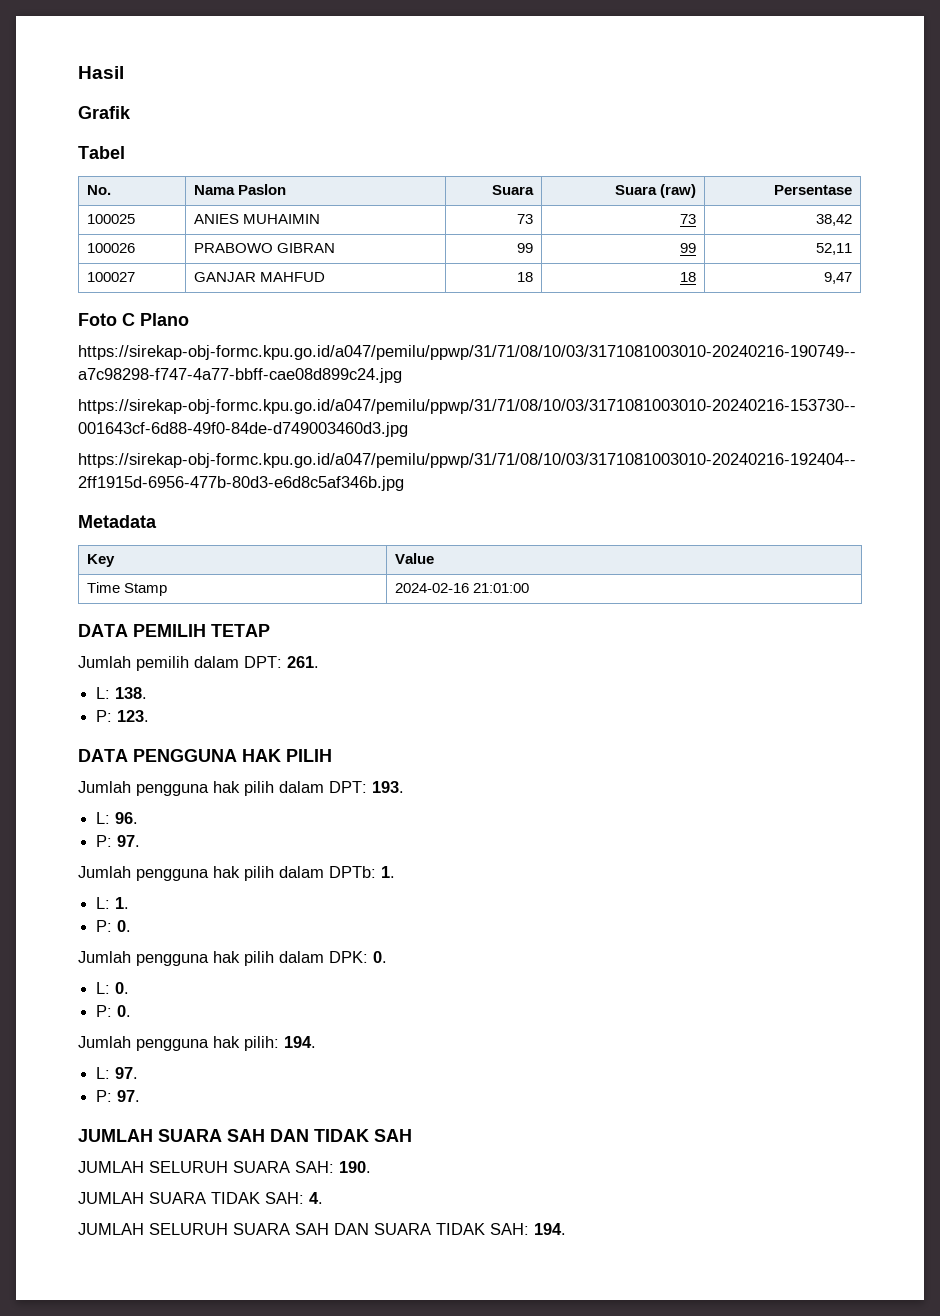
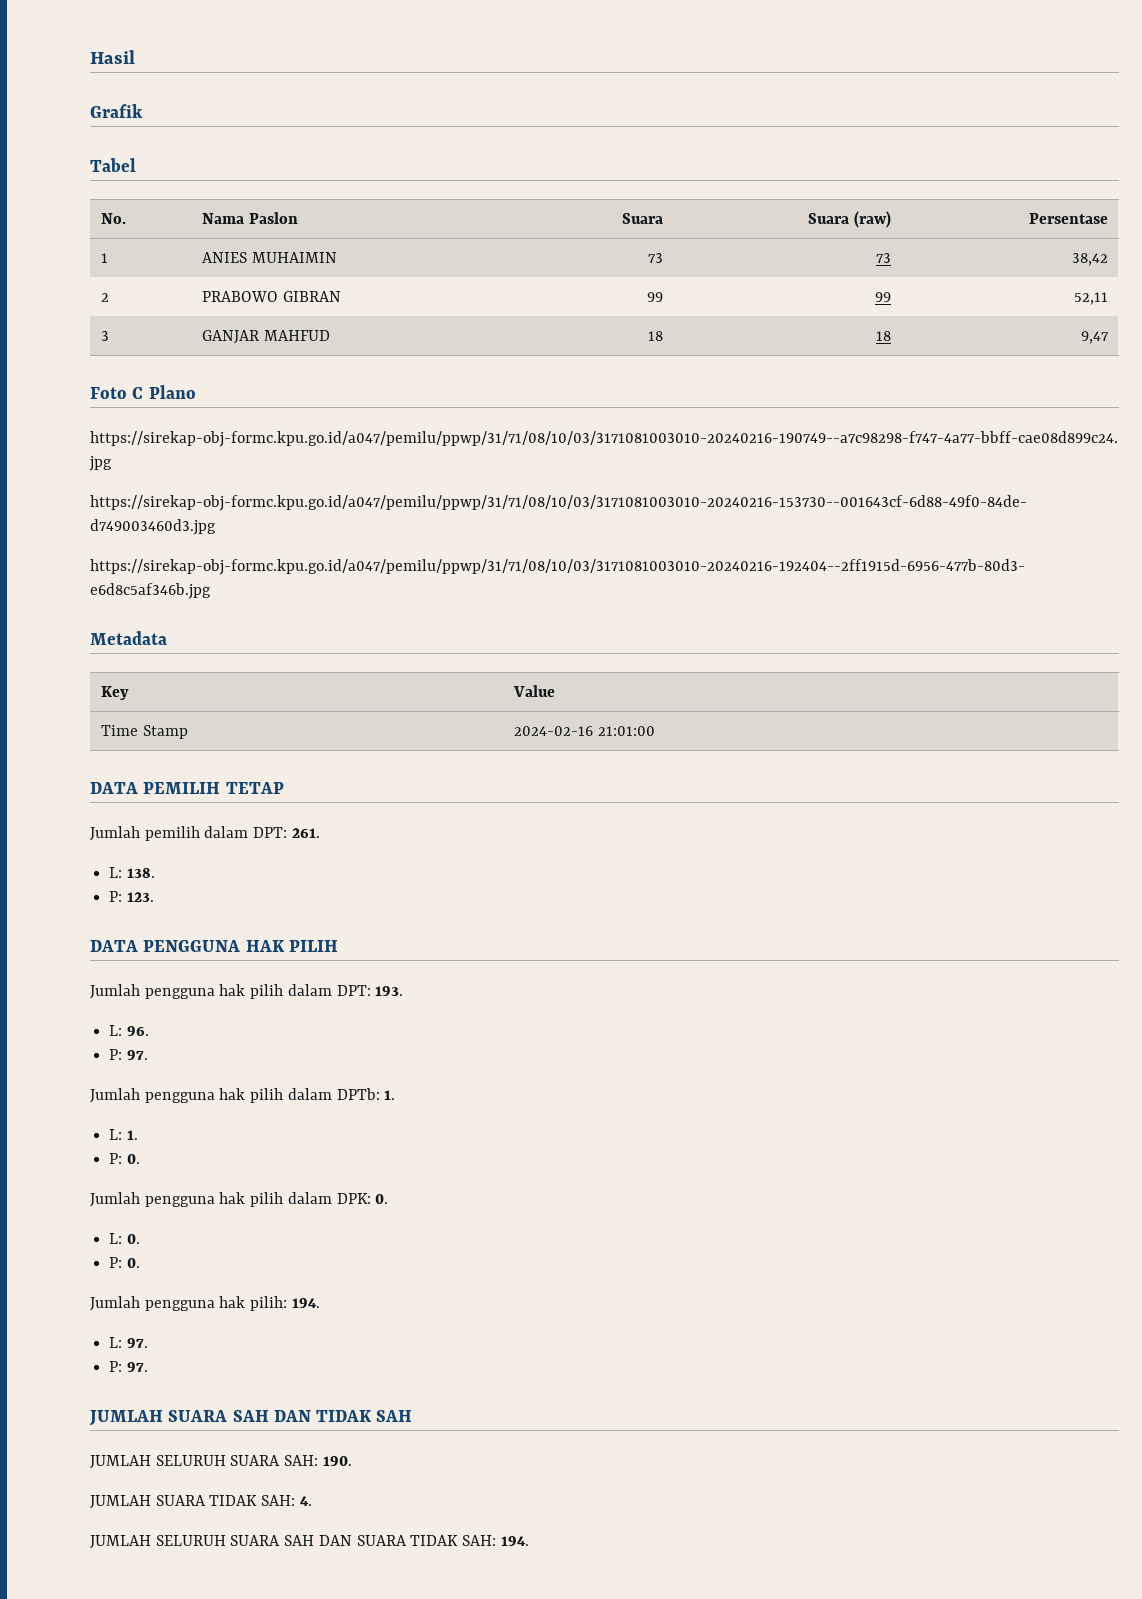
- 100025 | ANIES MUHAIMIN | 73 | 73 | 38,42
+ 1 | ANIES MUHAIMIN | 73 | 73 | 38,42
- 100026 | PRABOWO GIBRAN | 99 | 99 | 52,11
+ 2 | PRABOWO GIBRAN | 99 | 99 | 52,11
- 100027 | GANJAR MAHFUD | 18 | 18 | 9,47
+ 3 | GANJAR MAHFUD | 18 | 18 | 9,47

